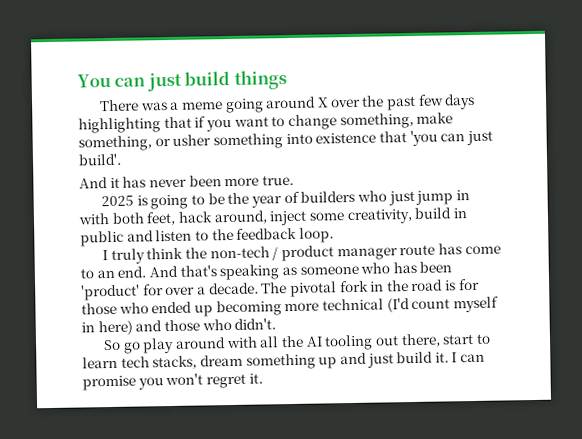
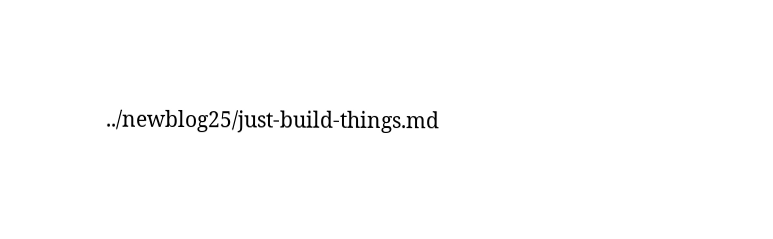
- You can just build things
- There was a meme going around X over the past few days highlighting that if you want to change something, make something, or usher something into existence that 'you can just build'.
- And it has never been more true.
- 2025 is going to be the year of builders who just jump in with both feet, hack around, inject some creativity, build in public and listen to the feedback loop.
- I truly think the non-tech / product manager route has come to an end. And that's speaking as someone who has been 'product' for over a decade. The pivotal fork in the road is for those who ended up becoming more technical (I'd count myself in here) and those who didn't.
- So go play around with all the AI tooling out there, start to learn tech stacks, dream something up and just build it. I can promise you won't regret it.
+ ../newblog25/just-build-things.md

